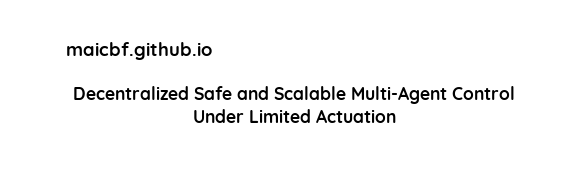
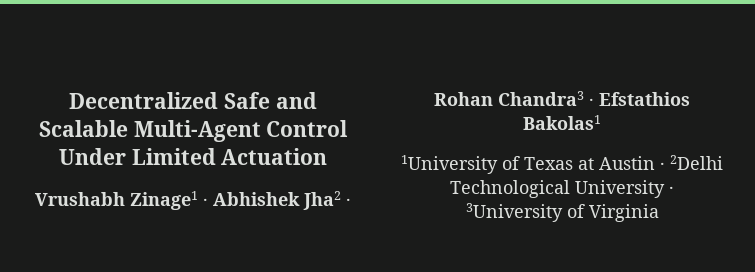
- maicbf.github.io
+ Vrushabh Zinage1 · Abhishek Jha2 · Rohan Chandra3 · Efstathios Bakolas1
+ 1University of Texas at Austin · 2Delhi Technological University · 3University of Virginia

